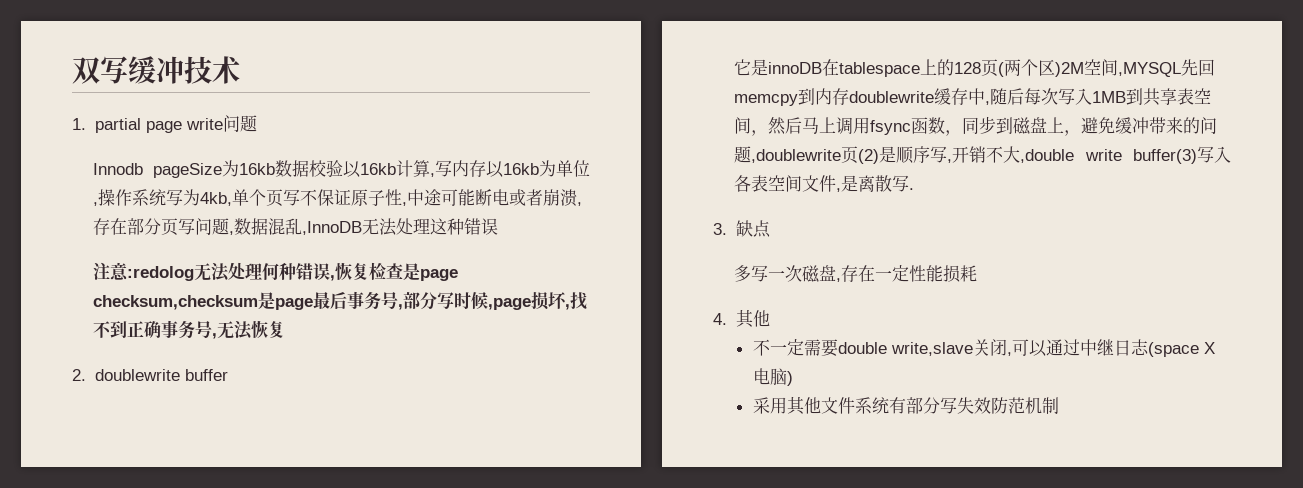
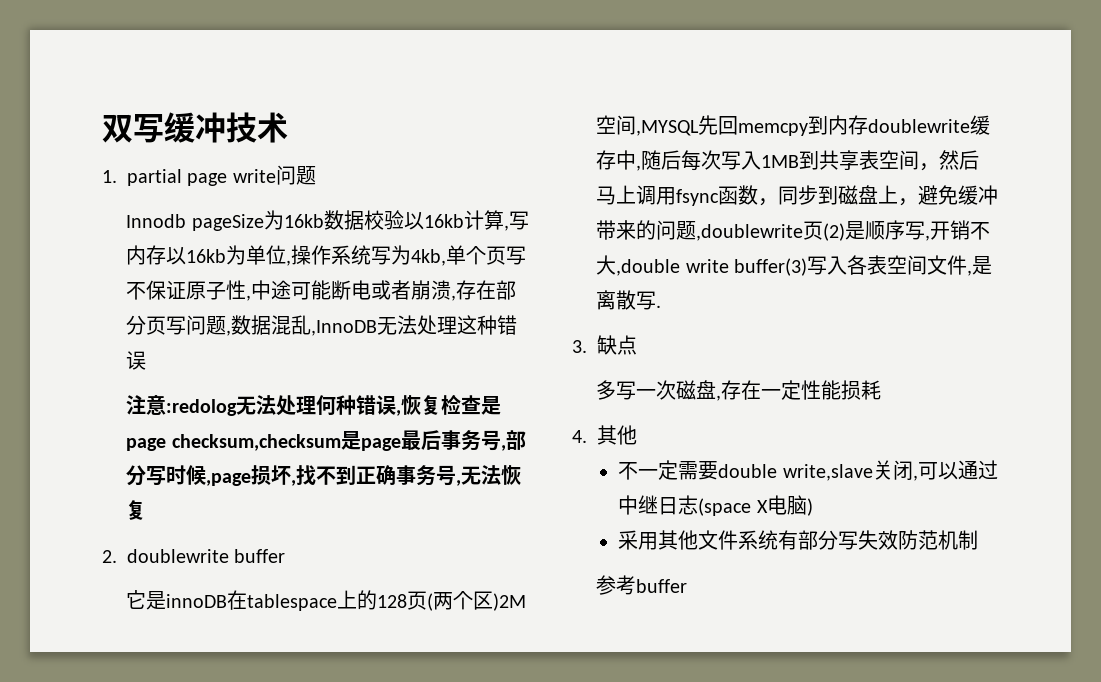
+ 参考buffer

